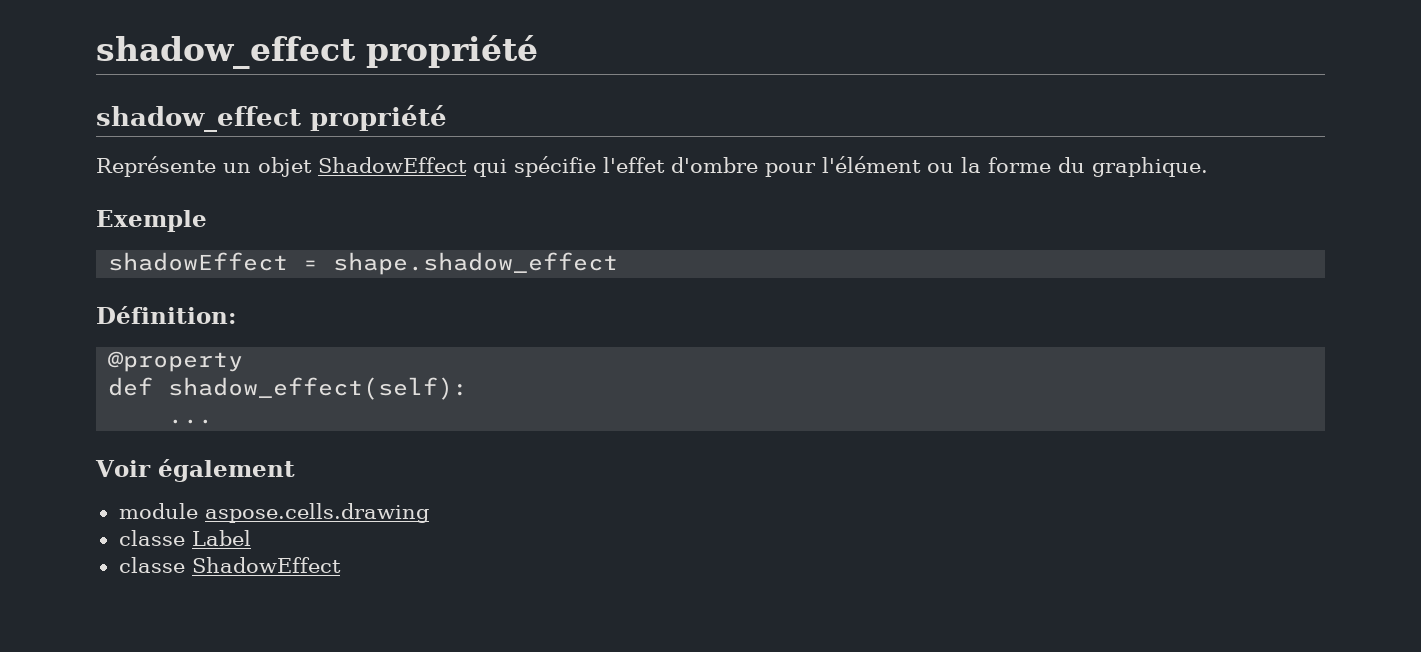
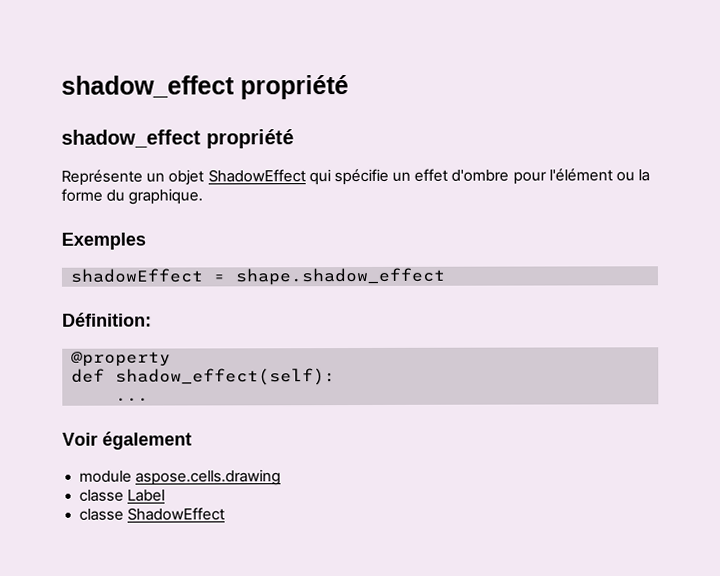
- Représente un objet ShadowEffect qui spécifie l'effet d'ombre pour l'élément ou la forme du graphique.
+ Représente un objet ShadowEffect qui spécifie un effet d'ombre pour l'élément ou la forme du graphique.
- Exemple
+ Exemples

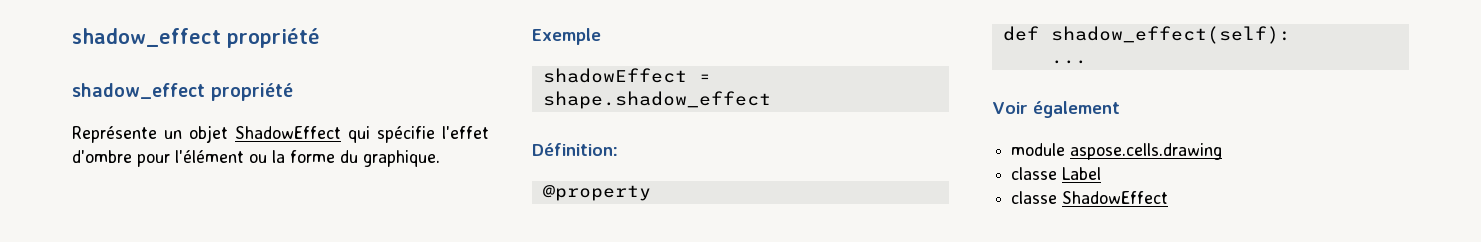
- Représente un objet ShadowEffect qui spécifie un effet d'ombre pour l'élément ou la forme du graphique.
+ Représente un objet ShadowEffect qui spécifie l'effet d'ombre pour l'élément ou la forme du graphique.
- Exemples
+ Exemple

